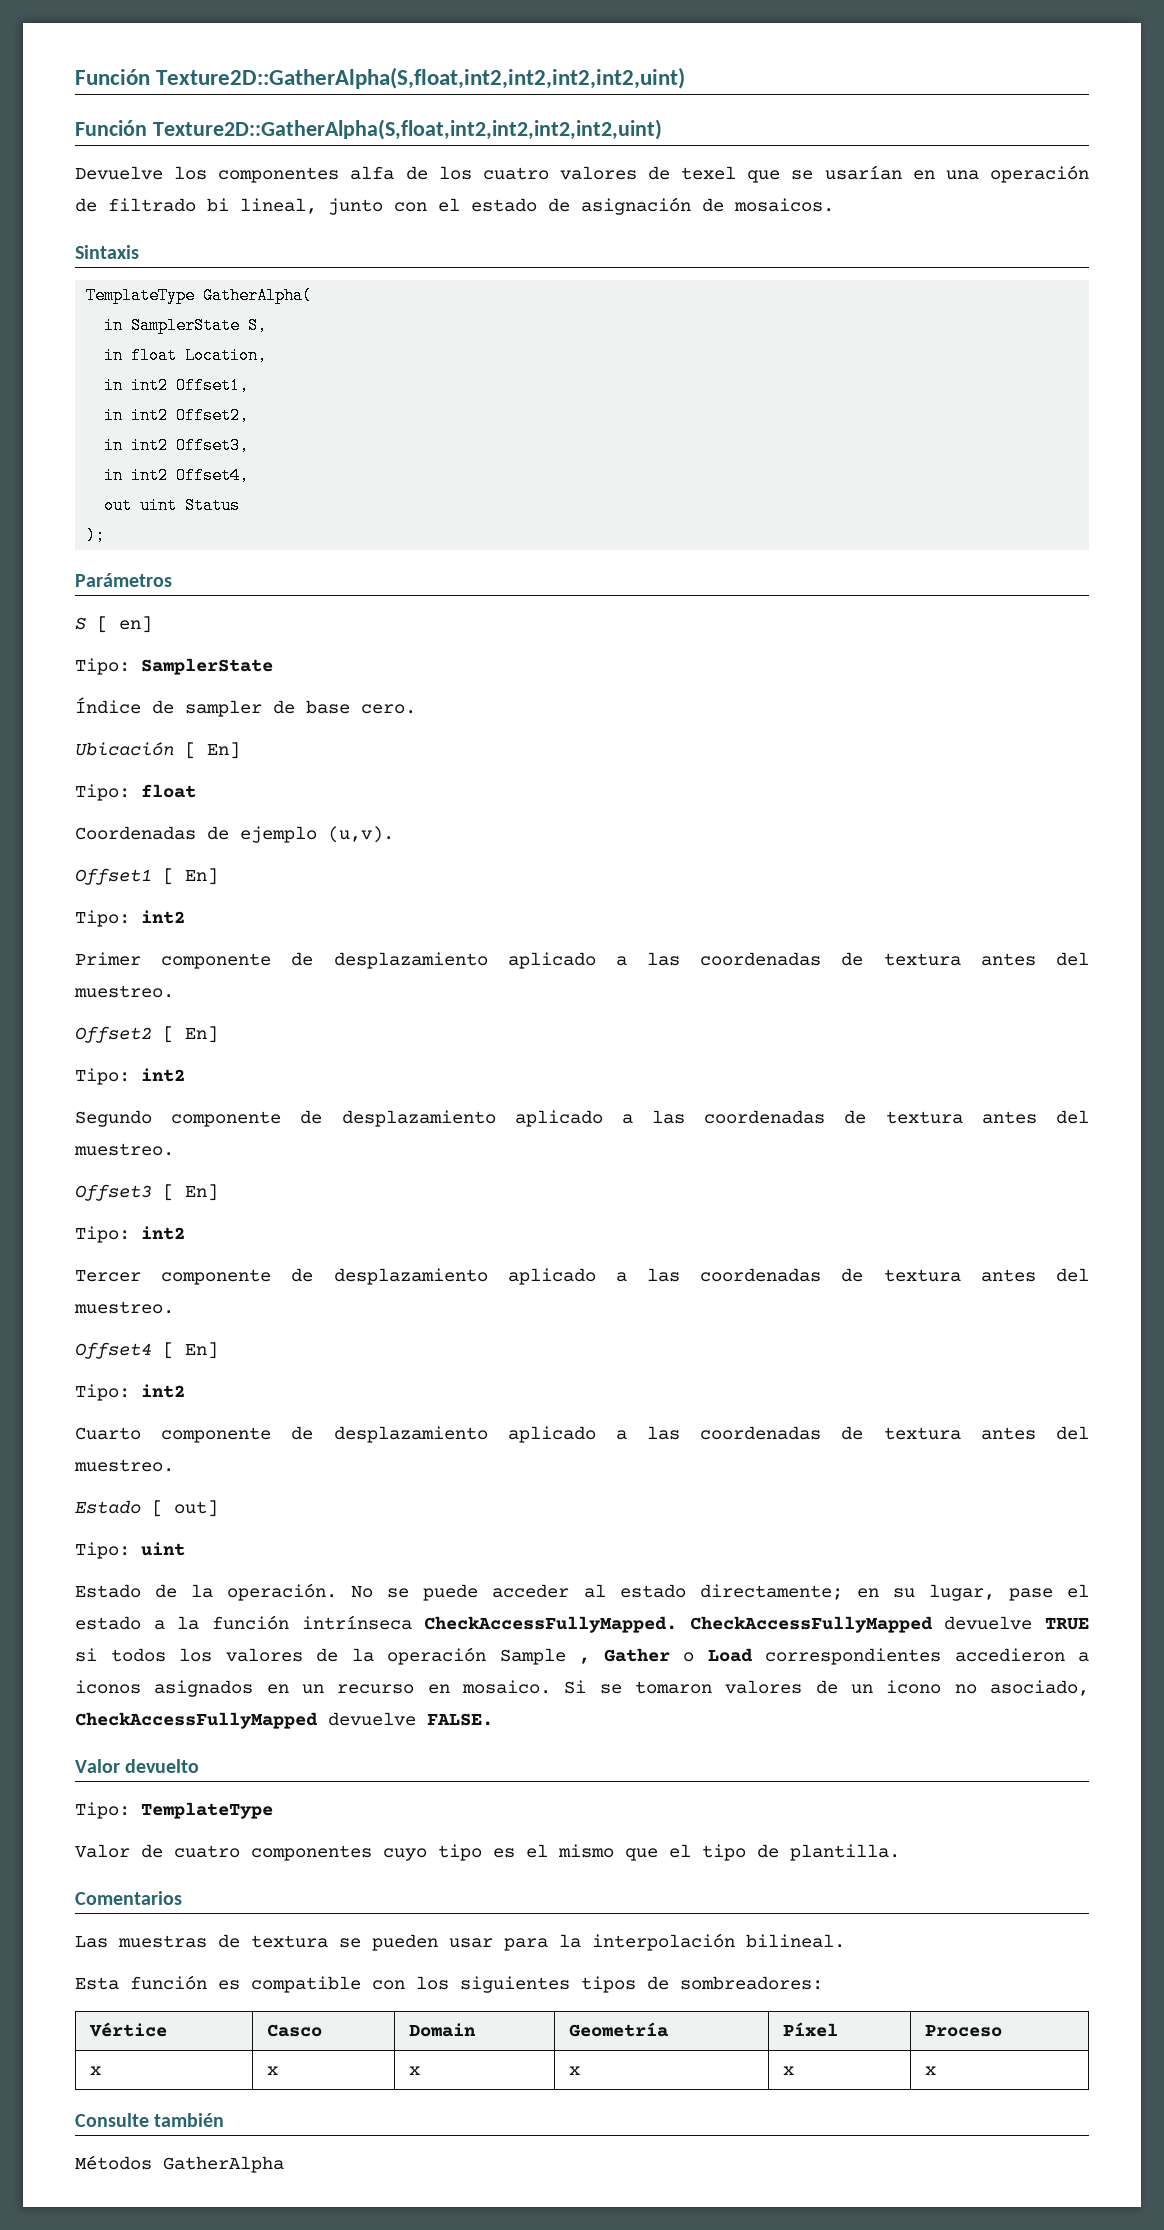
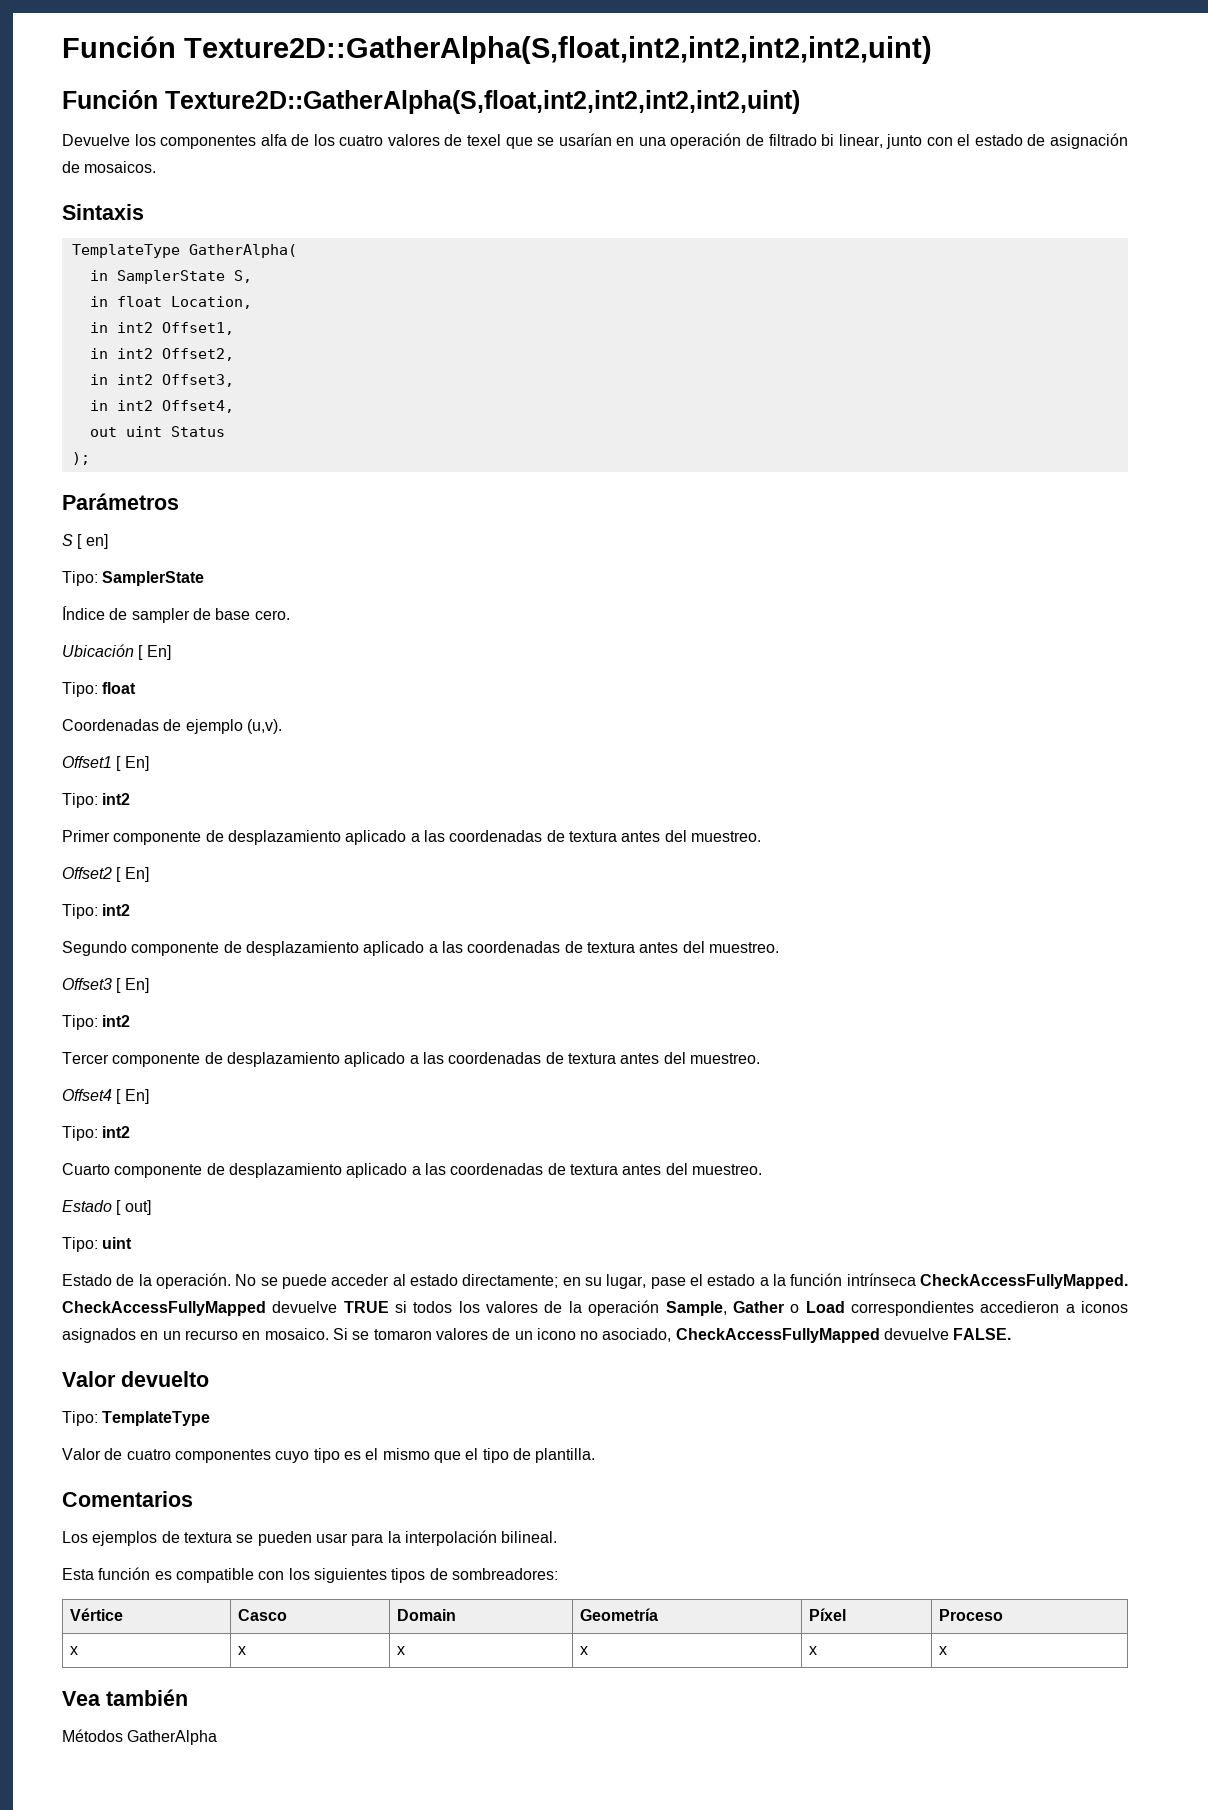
- Devuelve los componentes alfa de los cuatro valores de texel que se usarían en una operación de filtrado bi lineal, junto con el estado de asignación de mosaicos.
+ Devuelve los componentes alfa de los cuatro valores de texel que se usarían en una operación de filtrado bi linear, junto con el estado de asignación de mosaicos.
- CheckAccessFullyMapped devuelve TRUE si todos los valores de la operación Sample , Gather o Load correspondientes accedieron a iconos asignados en un recurso en mosaico.
+ CheckAccessFullyMapped devuelve TRUE si todos los valores de la operación Sample, Gather o Load correspondientes accedieron a iconos asignados en un recurso en mosaico.
- Las muestras de textura se pueden usar para la interpolación bilineal.
+ Los ejemplos de textura se pueden usar para la interpolación bilineal.
- Consulte también
+ Vea también

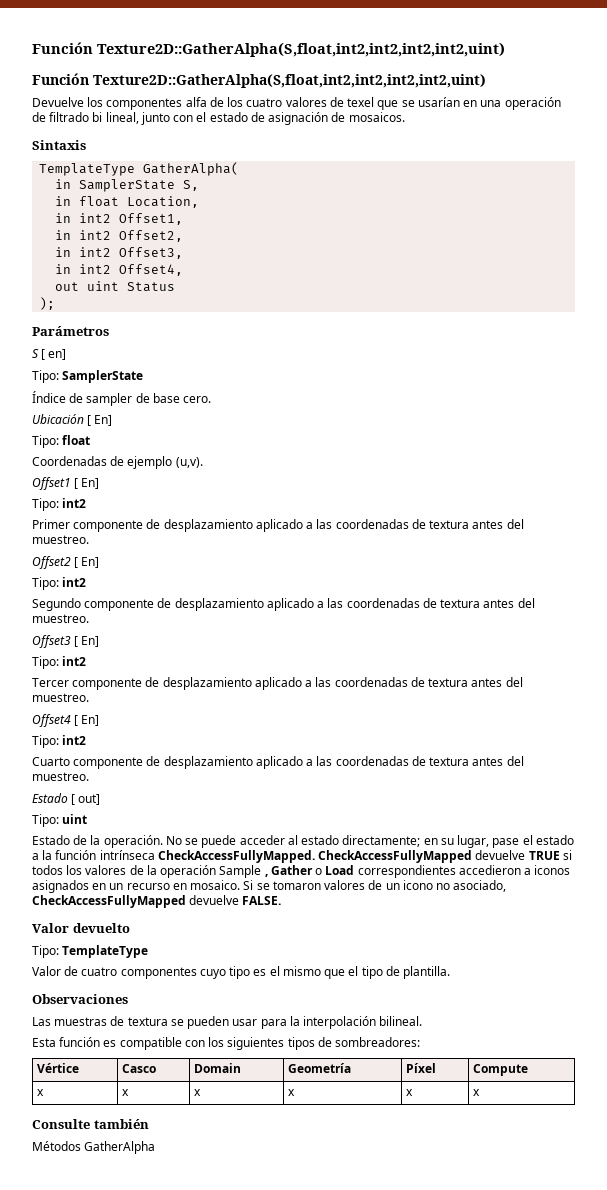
- Devuelve los componentes alfa de los cuatro valores de texel que se usarían en una operación de filtrado bi linear, junto con el estado de asignación de mosaicos.
+ Devuelve los componentes alfa de los cuatro valores de texel que se usarían en una operación de filtrado bi lineal, junto con el estado de asignación de mosaicos.
- CheckAccessFullyMapped devuelve TRUE si todos los valores de la operación Sample, Gather o Load correspondientes accedieron a iconos asignados en un recurso en mosaico.
+ CheckAccessFullyMapped devuelve TRUE si todos los valores de la operación Sample , Gather o Load correspondientes accedieron a iconos asignados en un recurso en mosaico.
- Comentarios
- Los ejemplos de textura se pueden usar para la interpolación bilineal.
+ Observaciones
+ Las muestras de textura se pueden usar para la interpolación bilineal.
- Vértice | Casco | Domain | Geometría | Píxel | Proceso
+ Vértice | Casco | Domain | Geometría | Píxel | Compute
- Vea también
+ Consulte también

